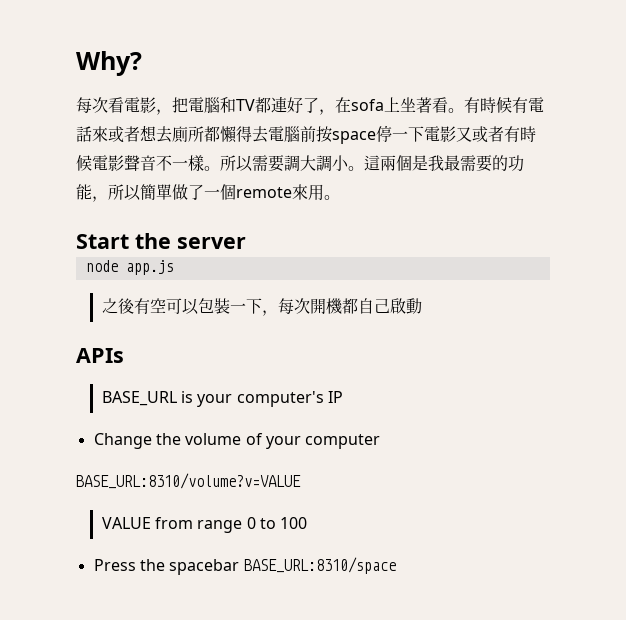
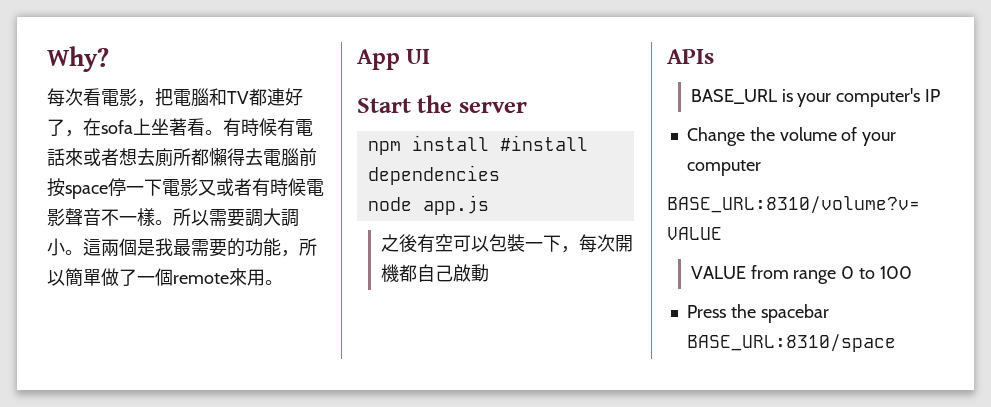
+ App UI
+ npm install #install dependencies

